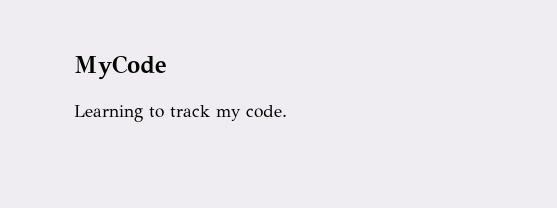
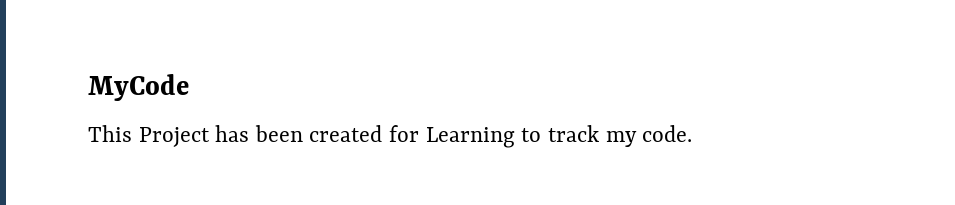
- Learning to track my code.
+ This Project has been created for Learning to track my code.

